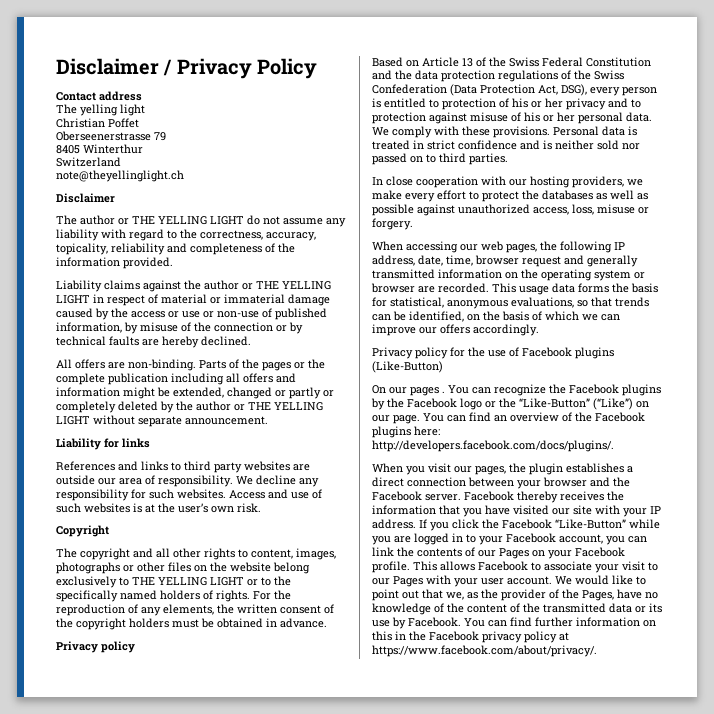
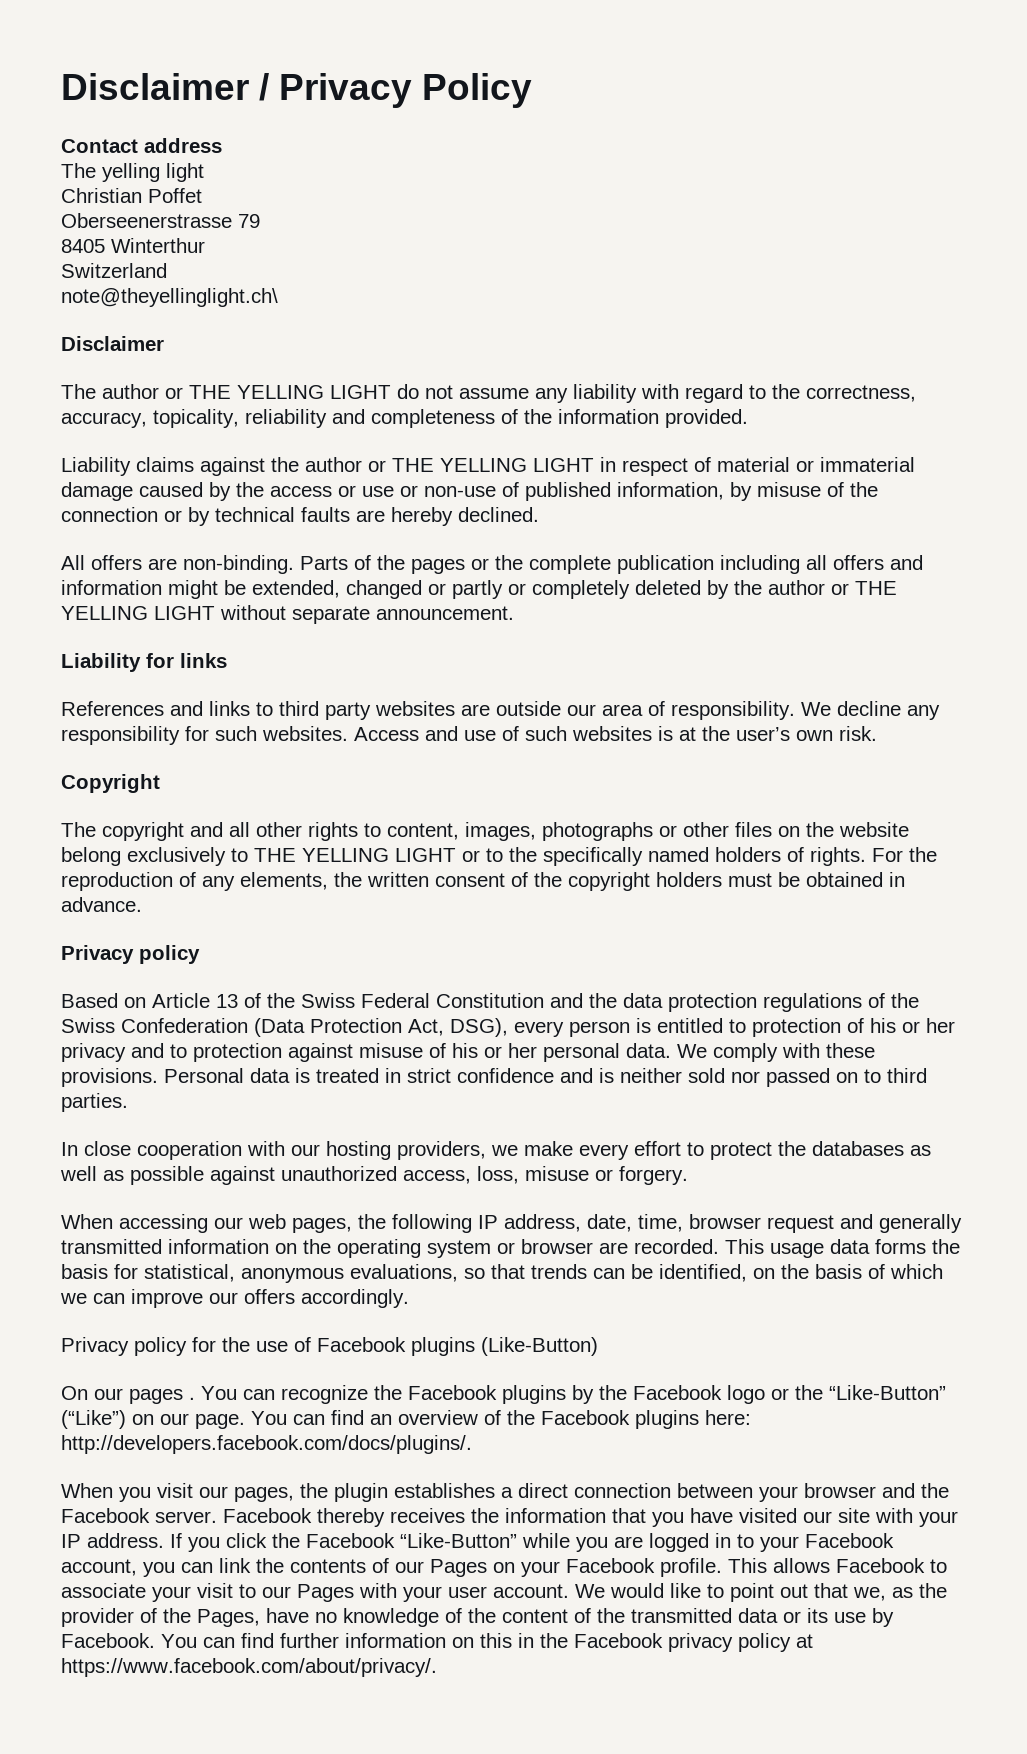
- note@theyellinglight.ch
+ note@theyellinglight.ch\

